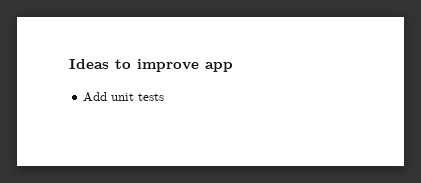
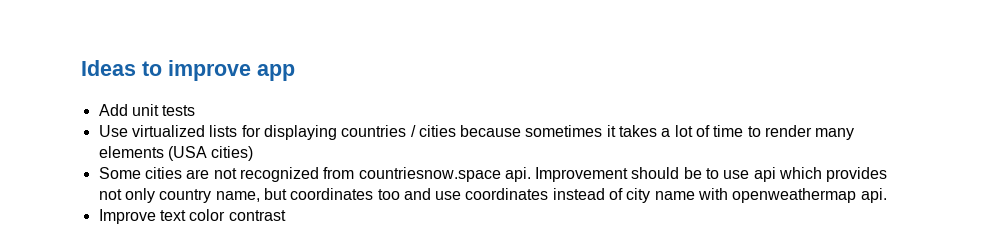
+ Use virtualized lists for displaying countries / cities because sometimes it takes a lot of time to render many elements (USA cities)
+ Some cities are not recognized from countriesnow.space api. Improvement should be to use api which provides not only country name, but coordinates too and use coordinates instead of city name with openweathermap api.
+ Improve text color contrast

